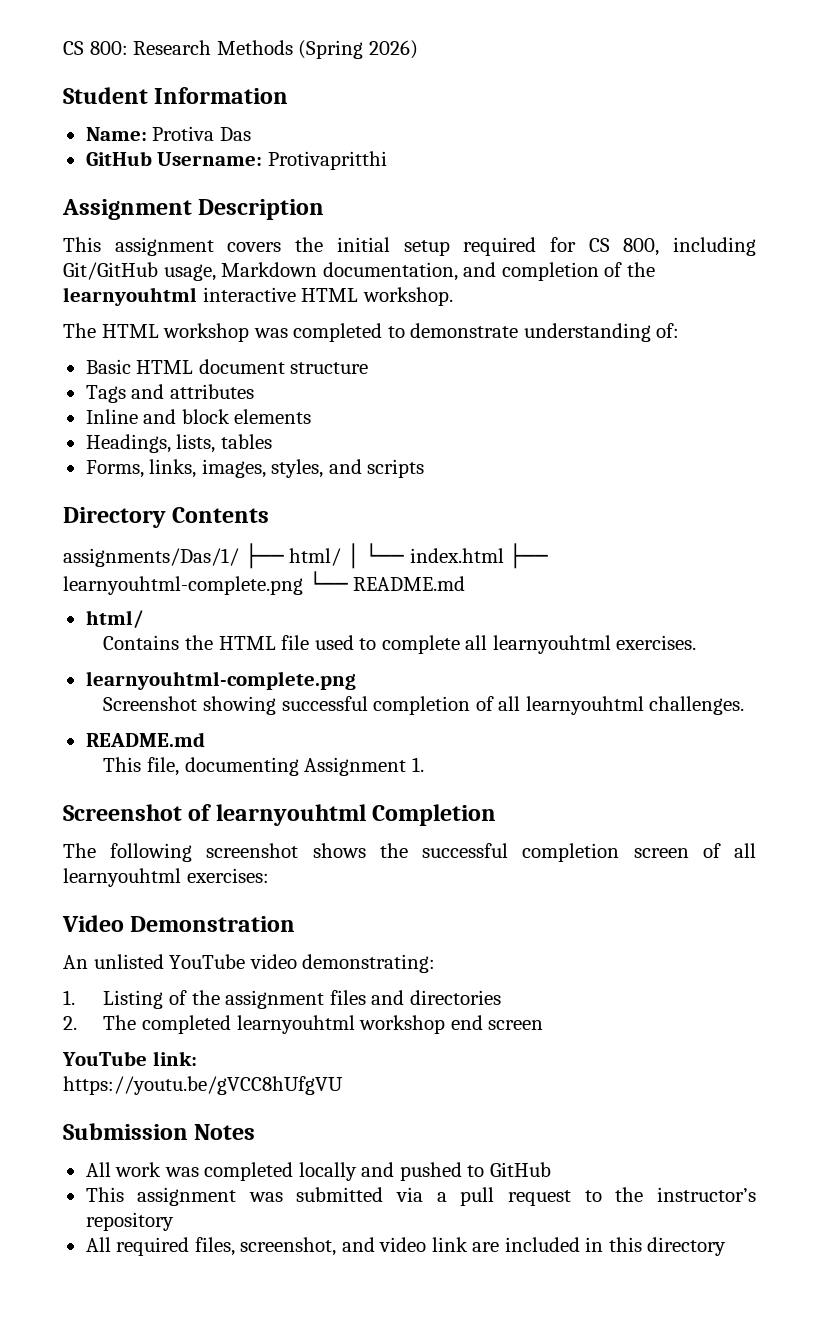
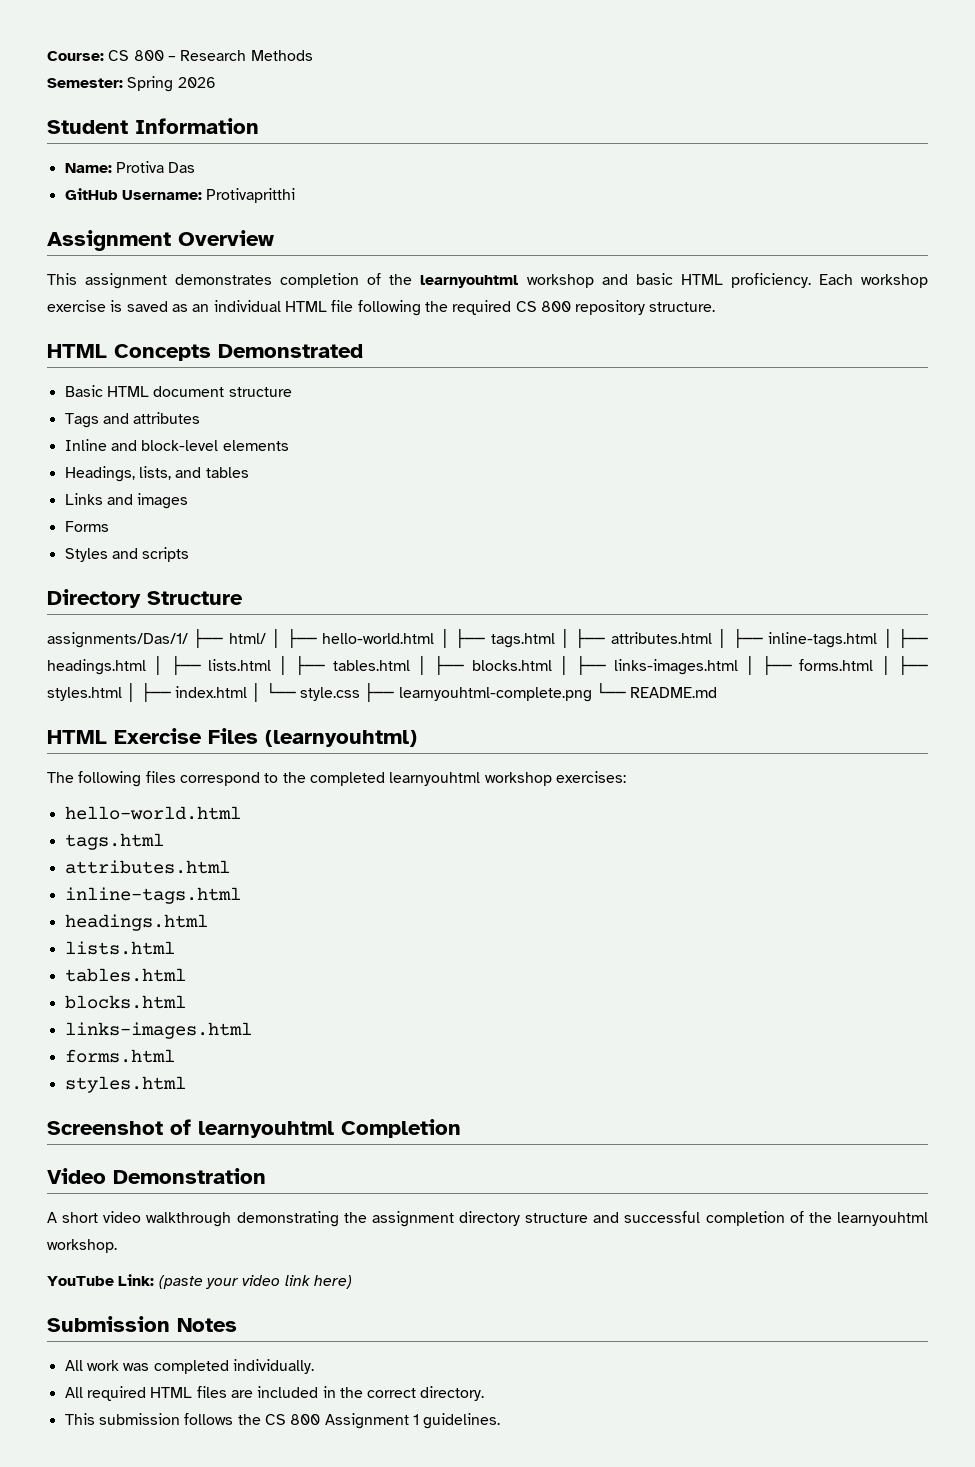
- CS 800: Research Methods (Spring 2026)
+ Course: CS 800 – Research Methods
+ Semester: Spring 2026
- Assignment Description
- This assignment covers the initial setup required for CS 800, including Git/GitHub usage, Markdown documentation, and completion of the learnyouhtml interactive HTML workshop.
- The HTML workshop was completed to demonstrate understanding of:
+ Assignment Overview
+ This assignment demonstrates completion of the learnyouhtml workshop and basic HTML proficiency. Each workshop exercise is saved as an individual HTML file following the required CS 800 repository structure.
+ HTML Concepts Demonstrated
- Inline and block elements
+ Inline and block-level elements
- Headings, lists, tables
+ Headings, lists, and tables
- Forms, links, images, styles, and scripts
+ Links and images
+ Forms
+ Styles and scripts
- Directory Contents
+ Directory Structure
- assignments/Das/1/ ├── html/ │ └── index.html ├── learnyouhtml-complete.png └── README.md
- html/
- Contains the HTML file used to complete all learnyouhtml exercises.
- learnyouhtml-complete.png
- Screenshot showing successful completion of all learnyouhtml challenges.
- README.md
- This file, documenting Assignment 1.
+ assignments/Das/1/ ├── html/ │ ├── hello-world.html │ ├── tags.html │ ├── attributes.html │ ├── inline-tags.html │ ├── headings.html │ ├── lists.html │ ├── tables.html │ ├── blocks.html │ ├── links-images.html │ ├── forms.html │ ├── styles.html │ ├── index.html │ └── style.css ├── learnyouhtml-complete.png └── README.md
+ HTML Exercise Files (learnyouhtml)
+ The following files correspond to the completed learnyouhtml workshop exercises:
+ hello-world.html
+ tags.html
+ attributes.html
+ inline-tags.html
+ headings.html
+ lists.html
+ tables.html
+ blocks.html
+ links-images.html
+ forms.html
+ styles.html
  Screenshot of learnyouhtml Completion
- The following screenshot shows the successful completion screen of all learnyouhtml exercises:
  Video Demonstration
- An unlisted YouTube video demonstrating:
- 1. Listing of the assignment files and directories
- 2. The completed learnyouhtml workshop end screen
- YouTube link:
- https://youtu.be/gVCC8hUfgVU
+ A short video walkthrough demonstrating the assignment directory structure and successful completion of the learnyouhtml workshop.
+ YouTube Link: (paste your video link here)
- All work was completed locally and pushed to GitHub
- This assignment was submitted via a pull request to the instructor’s repository
- All required files, screenshot, and video link are included in this directory
+ All work was completed individually.
+ All required HTML files are included in the correct directory.
+ This submission follows the CS 800 Assignment 1 guidelines.

